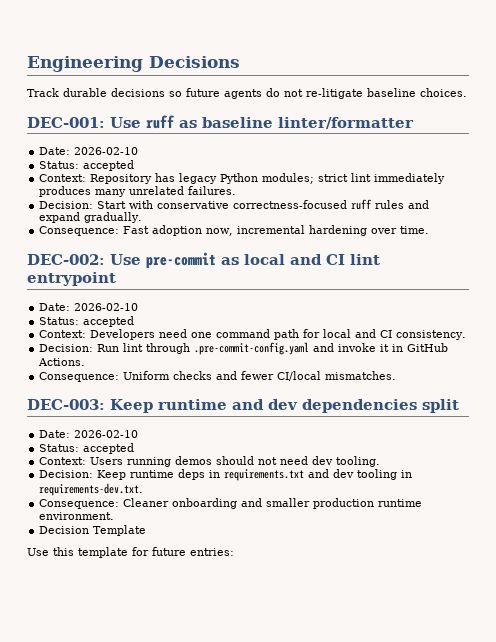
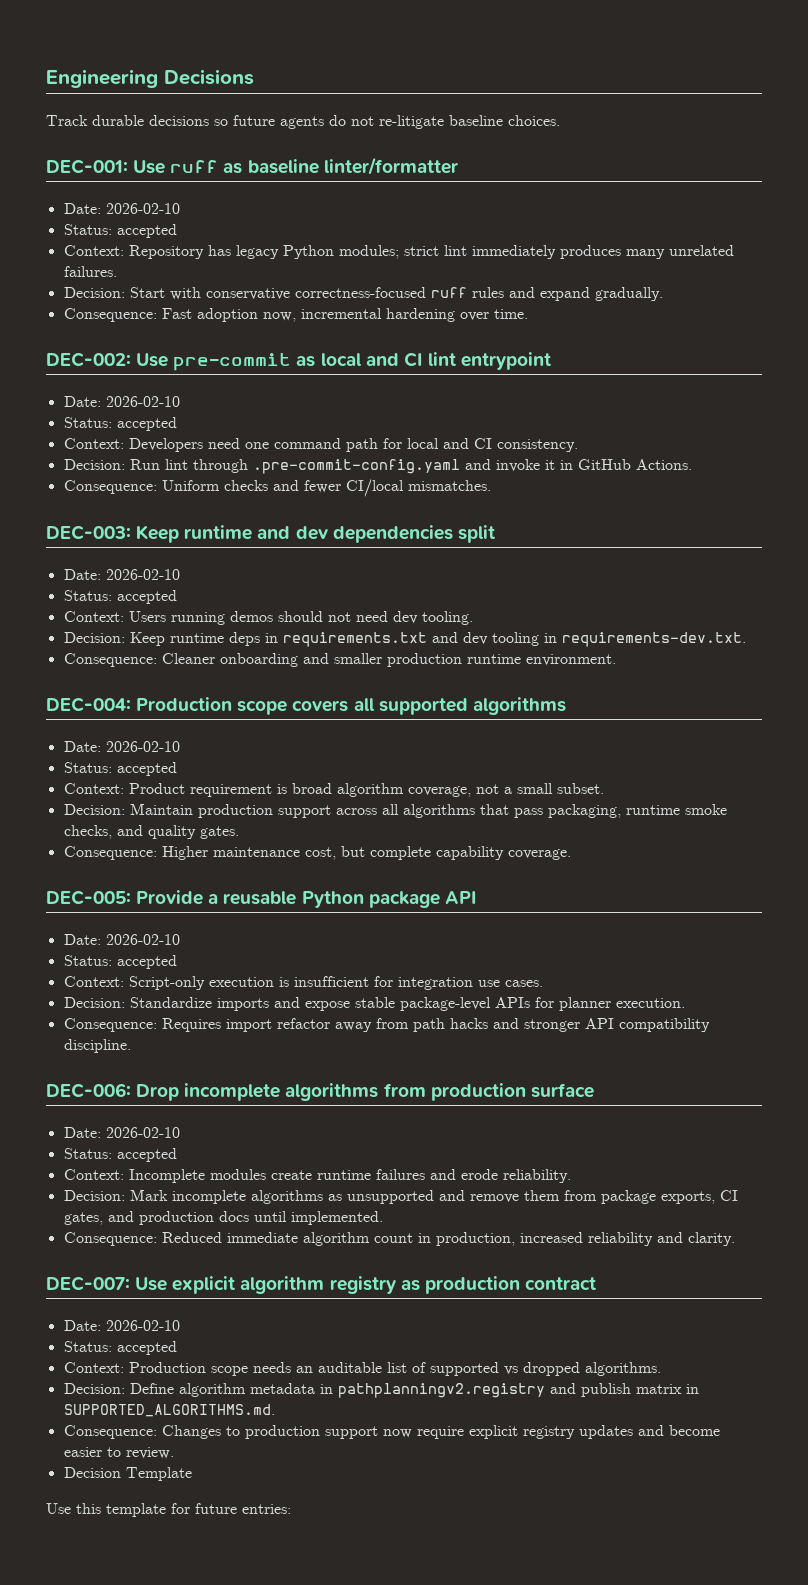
+ DEC-004: Production scope covers all supported algorithms
+ Date: 2026-02-10
+ Status: accepted
+ Context: Product requirement is broad algorithm coverage, not a small subset.
+ Decision: Maintain production support across all algorithms that pass packaging, runtime smoke checks, and quality gates.
+ Consequence: Higher maintenance cost, but complete capability coverage.
+ DEC-005: Provide a reusable Python package API
+ Date: 2026-02-10
+ Status: accepted
+ Context: Script-only execution is insufficient for integration use cases.
+ Decision: Standardize imports and expose stable package-level APIs for planner execution.
+ Consequence: Requires import refactor away from path hacks and stronger API compatibility discipline.
+ DEC-006: Drop incomplete algorithms from production surface
+ Date: 2026-02-10
+ Status: accepted
+ Context: Incomplete modules create runtime failures and erode reliability.
+ Decision: Mark incomplete algorithms as unsupported and remove them from package exports, CI gates, and production docs until implemented.
+ Consequence: Reduced immediate algorithm count in production, increased reliability and clarity.
+ DEC-007: Use explicit algorithm registry as production contract
+ Date: 2026-02-10
+ Status: accepted
+ Context: Production scope needs an auditable list of supported vs dropped algorithms.
+ Decision: Define algorithm metadata in pathplanningv2.registry and publish matrix in SUPPORTED_ALGORITHMS.md.
+ Consequence: Changes to production support now require explicit registry updates and become easier to review.

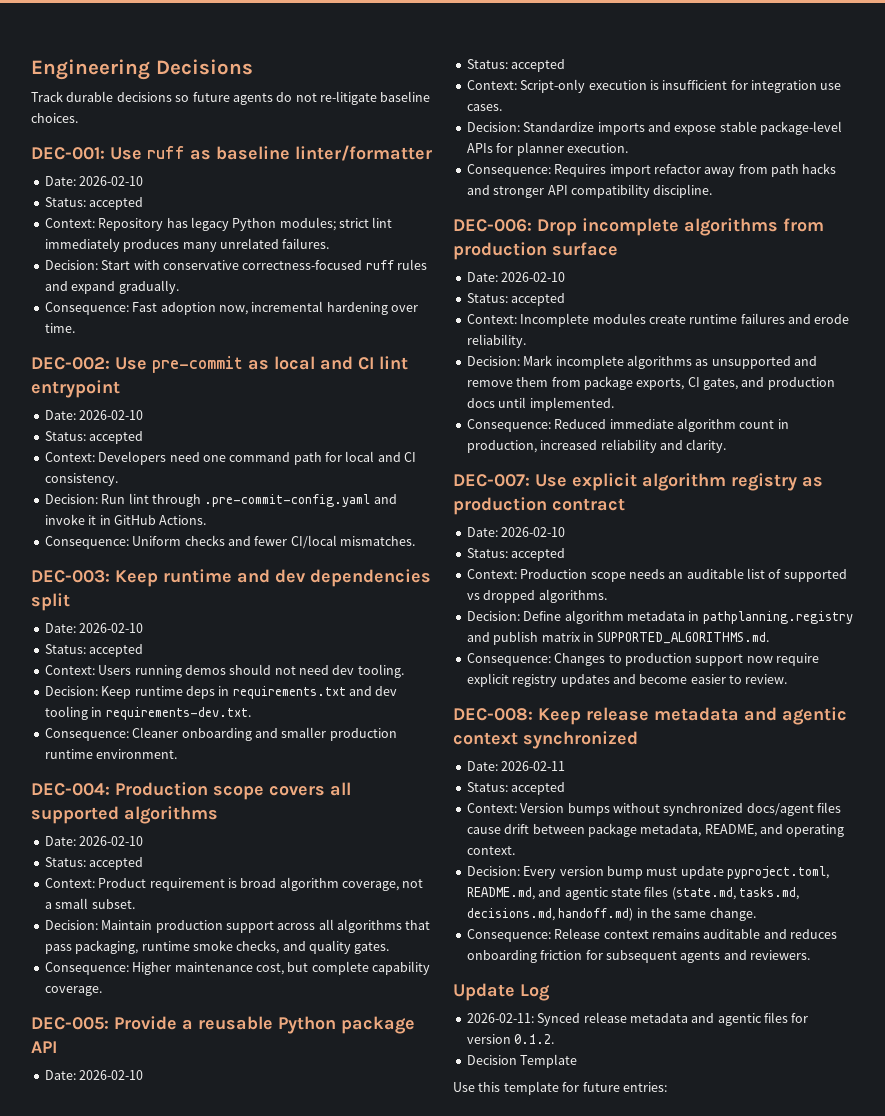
- Decision: Define algorithm metadata in pathplanningv2.registry and publish matrix in SUPPORTED_ALGORITHMS.md.
+ Decision: Define algorithm metadata in pathplanning.registry and publish matrix in SUPPORTED_ALGORITHMS.md.
+ DEC-008: Keep release metadata and agentic context synchronized
+ Date: 2026-02-11
+ Status: accepted
+ Context: Version bumps without synchronized docs/agent files cause drift between package metadata, README, and operating context.
+ Decision: Every version bump must update pyproject.toml, README.md, and agentic state files (state.md, tasks.md, decisions.md, handoff.md) in the same change.
+ Consequence: Release context remains auditable and reduces onboarding friction for subsequent agents and reviewers.
+ Update Log
+ 2026-02-11: Synced release metadata and agentic files for version 0.1.2.

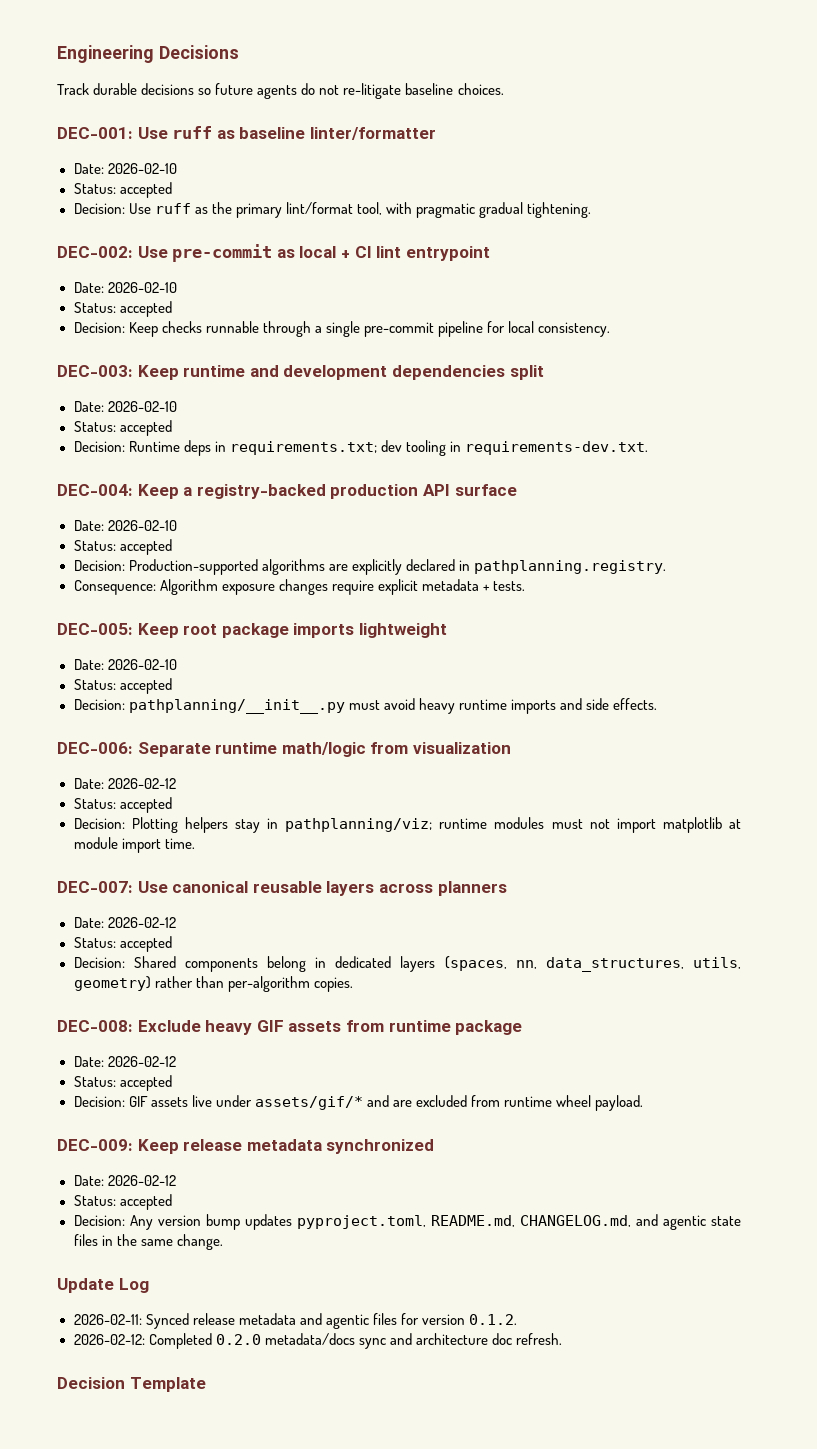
- Context: Repository has legacy Python modules; strict lint immediately produces many unrelated failures.
- Decision: Start with conservative correctness-focused ruff rules and expand gradually.
- Consequence: Fast adoption now, incremental hardening over time.
+ Decision: Use ruff as the primary lint/format tool, with pragmatic gradual tightening.
- DEC-002: Use pre-commit as local and CI lint entrypoint
+ DEC-002: Use pre-commit as local + CI lint entrypoint
- Context: Developers need one command path for local and CI consistency.
- Decision: Run lint through .pre-commit-config.yaml and invoke it in GitHub Actions.
- Consequence: Uniform checks and fewer CI/local mismatches.
+ Decision: Keep checks runnable through a single pre-commit pipeline for local consistency.
- DEC-003: Keep runtime and dev dependencies split
+ DEC-003: Keep runtime and development dependencies split
- Context: Users running demos should not need dev tooling.
- Decision: Keep runtime deps in requirements.txt and dev tooling in requirements-dev.txt.
- Consequence: Cleaner onboarding and smaller production runtime environment.
- DEC-004: Production scope covers all supported algorithms
- Date: 2026-02-10
- Status: accepted
- Context: Product requirement is broad algorithm coverage, not a small subset.
- Decision: Maintain production support across all algorithms that pass packaging, runtime smoke checks, and quality gates.
- Consequence: Higher maintenance cost, but complete capability coverage.
- DEC-005: Provide a reusable Python package API
- Date: 2026-02-10
- Status: accepted
- Context: Script-only execution is insufficient for integration use cases.
- Decision: Standardize imports and expose stable package-level APIs for planner execution.
- Consequence: Requires import refactor away from path hacks and stronger API compatibility discipline.
- DEC-006: Drop incomplete algorithms from production surface
+ Decision: Runtime deps in requirements.txt; dev tooling in requirements-dev.txt.
+ DEC-004: Keep a registry-backed production API surface
- Context: Incomplete modules create runtime failures and erode reliability.
- Decision: Mark incomplete algorithms as unsupported and remove them from package exports, CI gates, and production docs until implemented.
- Consequence: Reduced immediate algorithm count in production, increased reliability and clarity.
- DEC-007: Use explicit algorithm registry as production contract
+ Decision: Production-supported algorithms are explicitly declared in pathplanning.registry.
+ Consequence: Algorithm exposure changes require explicit metadata + tests.
+ DEC-005: Keep root package imports lightweight
  Date: 2026-02-10
  Status: accepted
- Context: Production scope needs an auditable list of supported vs dropped algorithms.
- Decision: Define algorithm metadata in pathplanning.registry and publish matrix in SUPPORTED_ALGORITHMS.md.
- Consequence: Changes to production support now require explicit registry updates and become easier to review.
- DEC-008: Keep release metadata and agentic context synchronized
- Date: 2026-02-11
+ Decision: pathplanning/__init__.py must avoid heavy runtime imports and side effects.
+ DEC-006: Separate runtime math/logic from visualization
+ Date: 2026-02-12
  Status: accepted
- Context: Version bumps without synchronized docs/agent files cause drift between package metadata, README, and operating context.
- Decision: Every version bump must update pyproject.toml, README.md, and agentic state files (state.md, tasks.md, decisions.md, handoff.md) in the same change.
+ Decision: Plotting helpers stay in pathplanning/viz; runtime modules must not import matplotlib at module import time.
+ DEC-007: Use canonical reusable layers across planners
+ Date: 2026-02-12
+ Status: accepted
+ Decision: Shared components belong in dedicated layers (spaces, nn, data_structures, utils, geometry) rather than per-algorithm copies.
+ DEC-008: Exclude heavy GIF assets from runtime package
+ Date: 2026-02-12
+ Status: accepted
+ Decision: GIF assets live under assets/gif/* and are excluded from runtime wheel payload.
+ DEC-009: Keep release metadata synchronized
+ Date: 2026-02-12
+ Status: accepted
+ Decision: Any version bump updates pyproject.toml, README.md, CHANGELOG.md, and agentic state files in the same change.
- Consequence: Release context remains auditable and reduces onboarding friction for subsequent agents and reviewers.
+ 2026-02-12: Completed 0.2.0 metadata/docs sync and architecture doc refresh.
  Decision Template
- Use this template for future entries:

